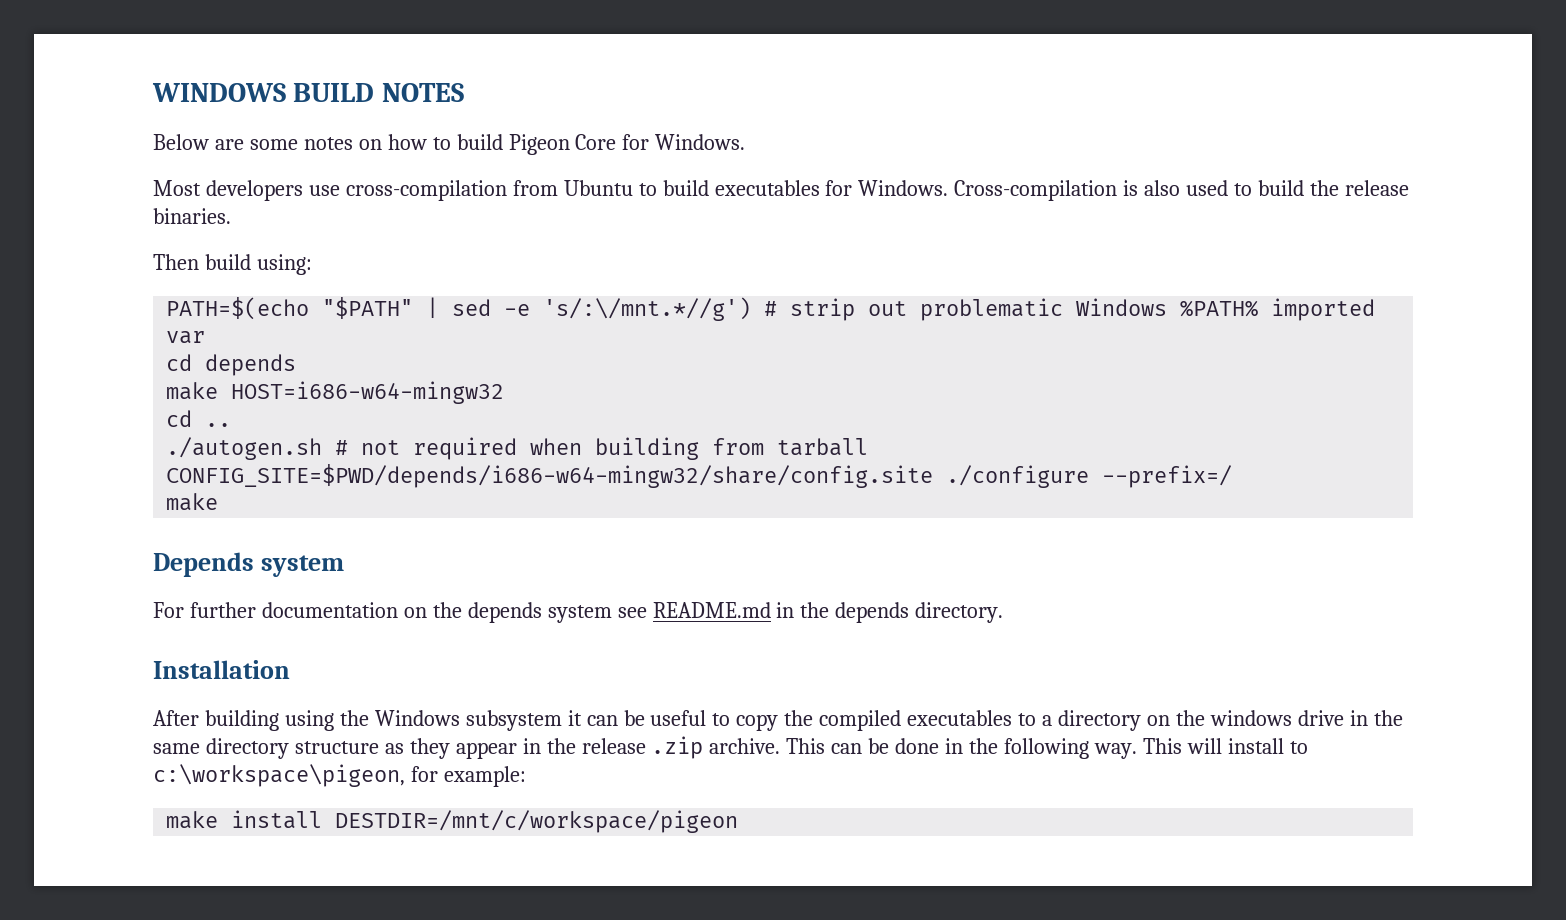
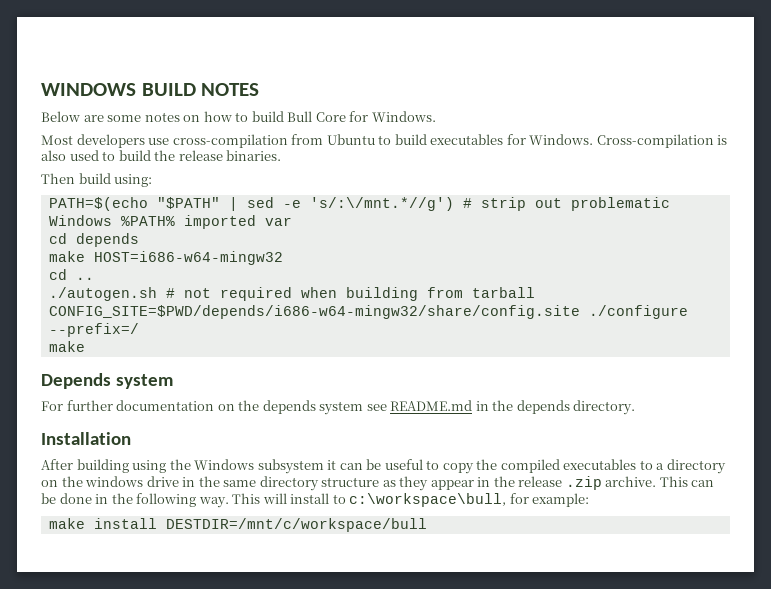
- Below are some notes on how to build Pigeon Core for Windows.
+ Below are some notes on how to build Bull Core for Windows.
- This will install to c:\workspace\pigeon, for example:
+ This will install to c:\workspace\bull, for example:
- make install DESTDIR=/mnt/c/workspace/pigeon
+ make install DESTDIR=/mnt/c/workspace/bull

